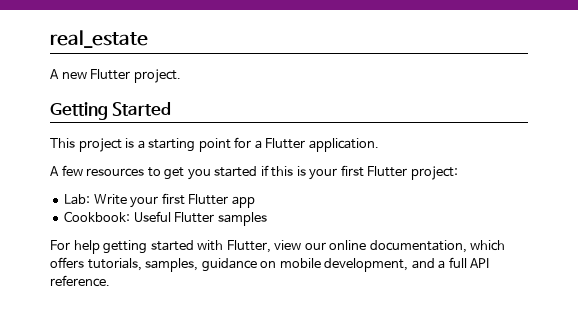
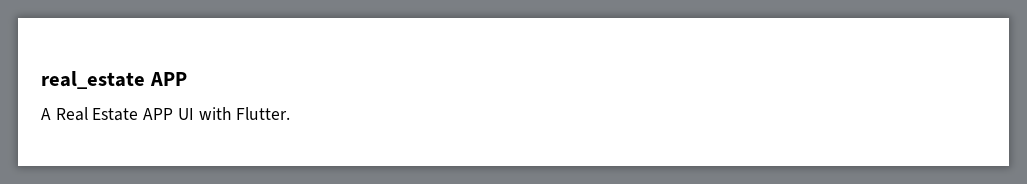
- real_estate
- A new Flutter project.
- Getting Started
- This project is a starting point for a Flutter application.
- A few resources to get you started if this is your first Flutter project:
- Lab: Write your first Flutter app
- Cookbook: Useful Flutter samples
- For help getting started with Flutter, view our online documentation, which offers tutorials, samples, guidance on mobile development, and a full API reference.
+ real_estate APP
+ A Real Estate APP UI with Flutter.

